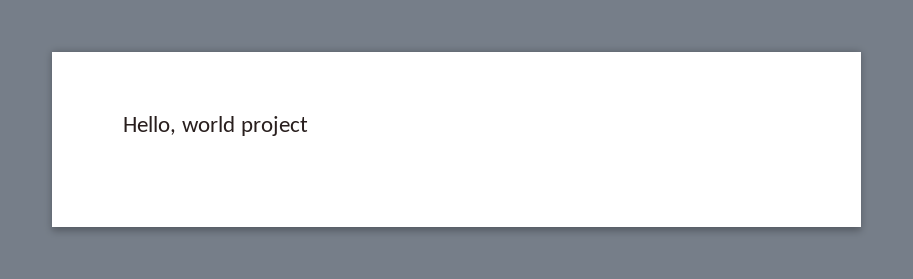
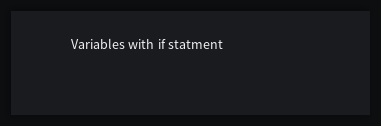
- Hello, world project
+ Variables with if statment

